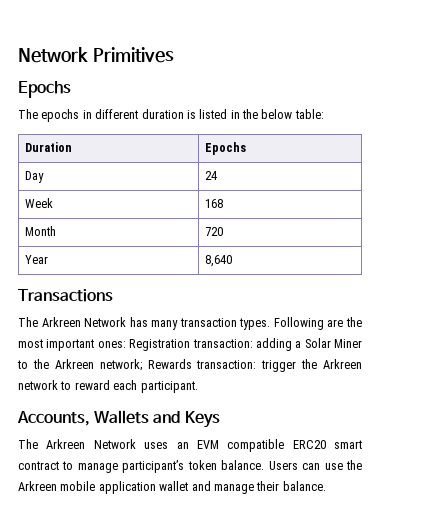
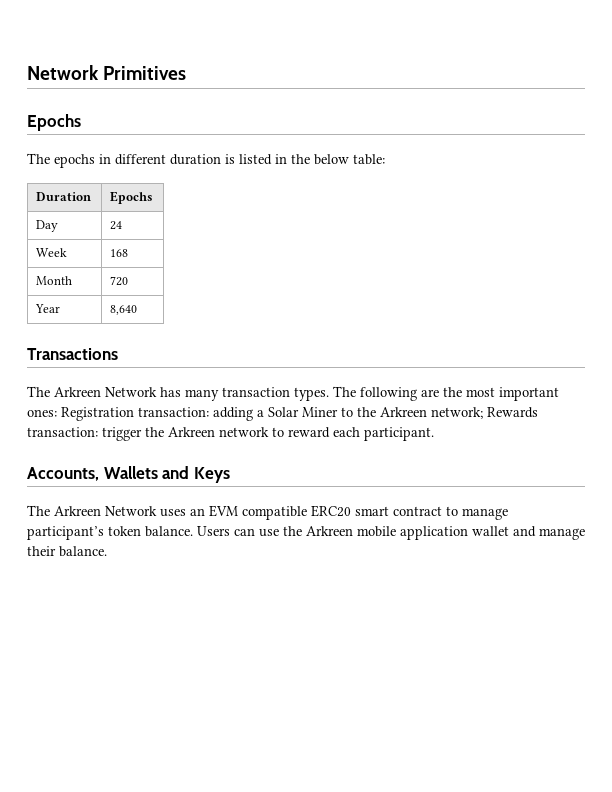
- Following are the most important ones: Registration transaction: adding a Solar Miner to the Arkreen network; Rewards transaction: trigger the Arkreen network to reward each participant.
+ The following are the most important ones: Registration transaction: adding a Solar Miner to the Arkreen network; Rewards transaction: trigger the Arkreen network to reward each participant.

